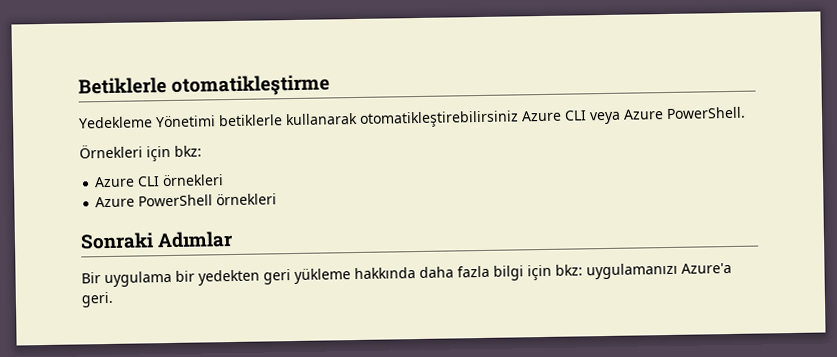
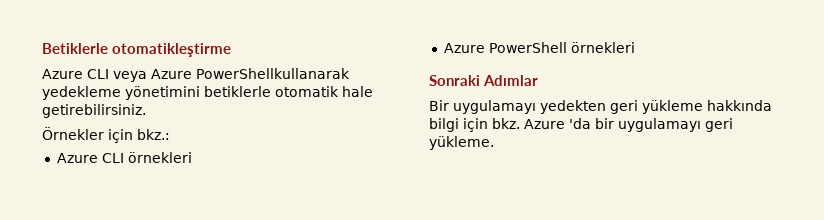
- Yedekleme Yönetimi betiklerle kullanarak otomatikleştirebilirsiniz Azure CLI veya Azure PowerShell.
- Örnekleri için bkz:
+ Azure CLI veya Azure PowerShellkullanarak yedekleme yönetimini betiklerle otomatik hale getirebilirsiniz.
+ Örnekler için bkz.:
- Bir uygulama bir yedekten geri yükleme hakkında daha fazla bilgi için bkz: uygulamanızı Azure'a geri.
+ Bir uygulamayı yedekten geri yükleme hakkında bilgi için bkz. Azure 'da bir uygulamayı geri yükleme.

